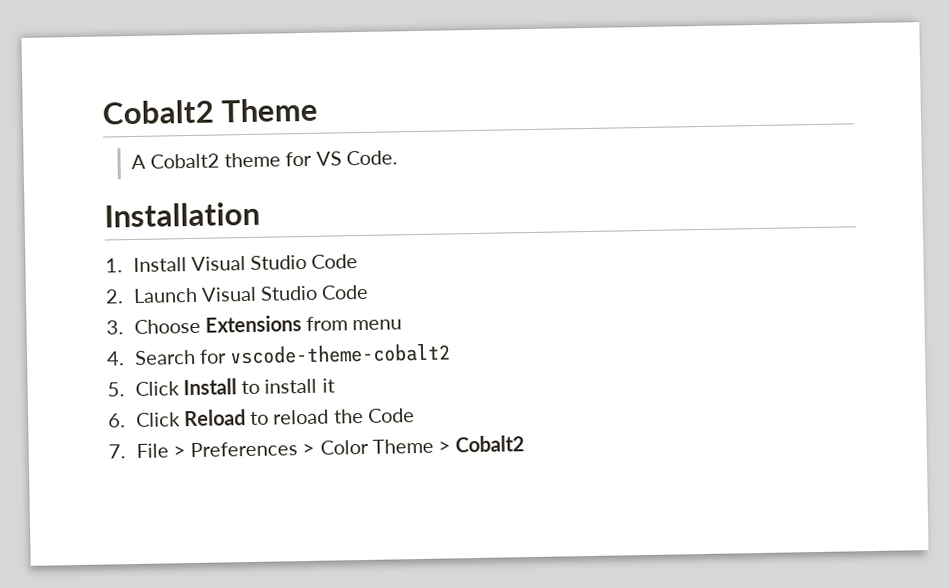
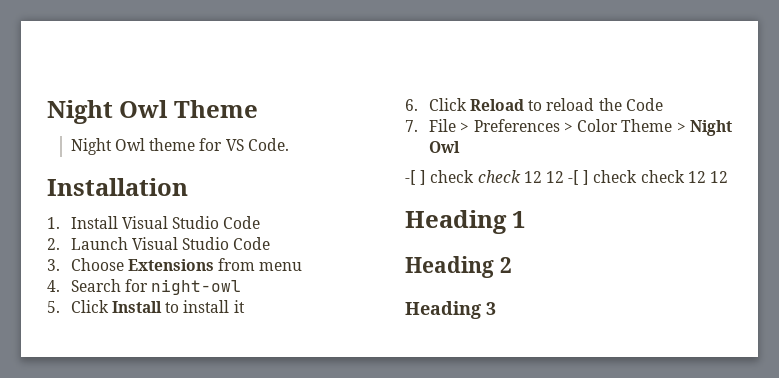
- Cobalt2 Theme
+ Night Owl Theme
- A Cobalt2 theme for VS Code.
+ Night Owl theme for VS Code.
- 4. Search for vscode-theme-cobalt2
+ 4. Search for night-owl
- 7. File > Preferences > Color Theme > Cobalt2
+ 7. File > Preferences > Color Theme > Night Owl
+ -[ ] check check 12 12 -[ ] check check 12 12
+ Heading 1
+ Heading 2
+ Heading 3

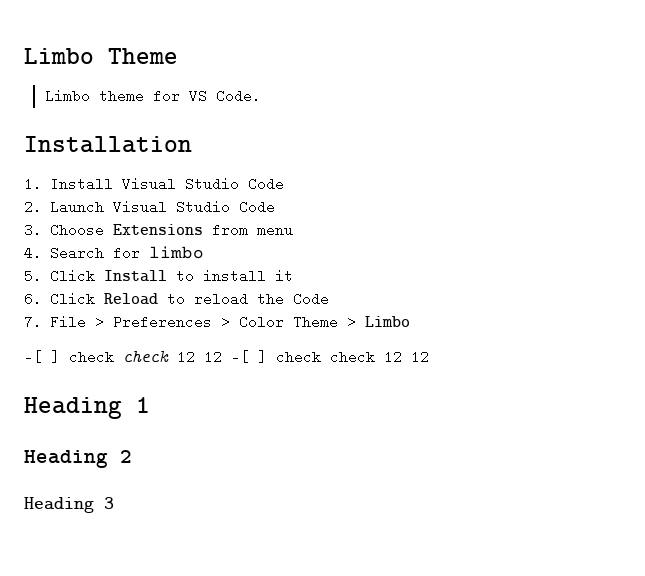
- Night Owl Theme
+ Limbo Theme
- Night Owl theme for VS Code.
+ Limbo theme for VS Code.
- 4. Search for night-owl
+ 4. Search for limbo
- 7. File > Preferences > Color Theme > Night Owl
+ 7. File > Preferences > Color Theme > Limbo

